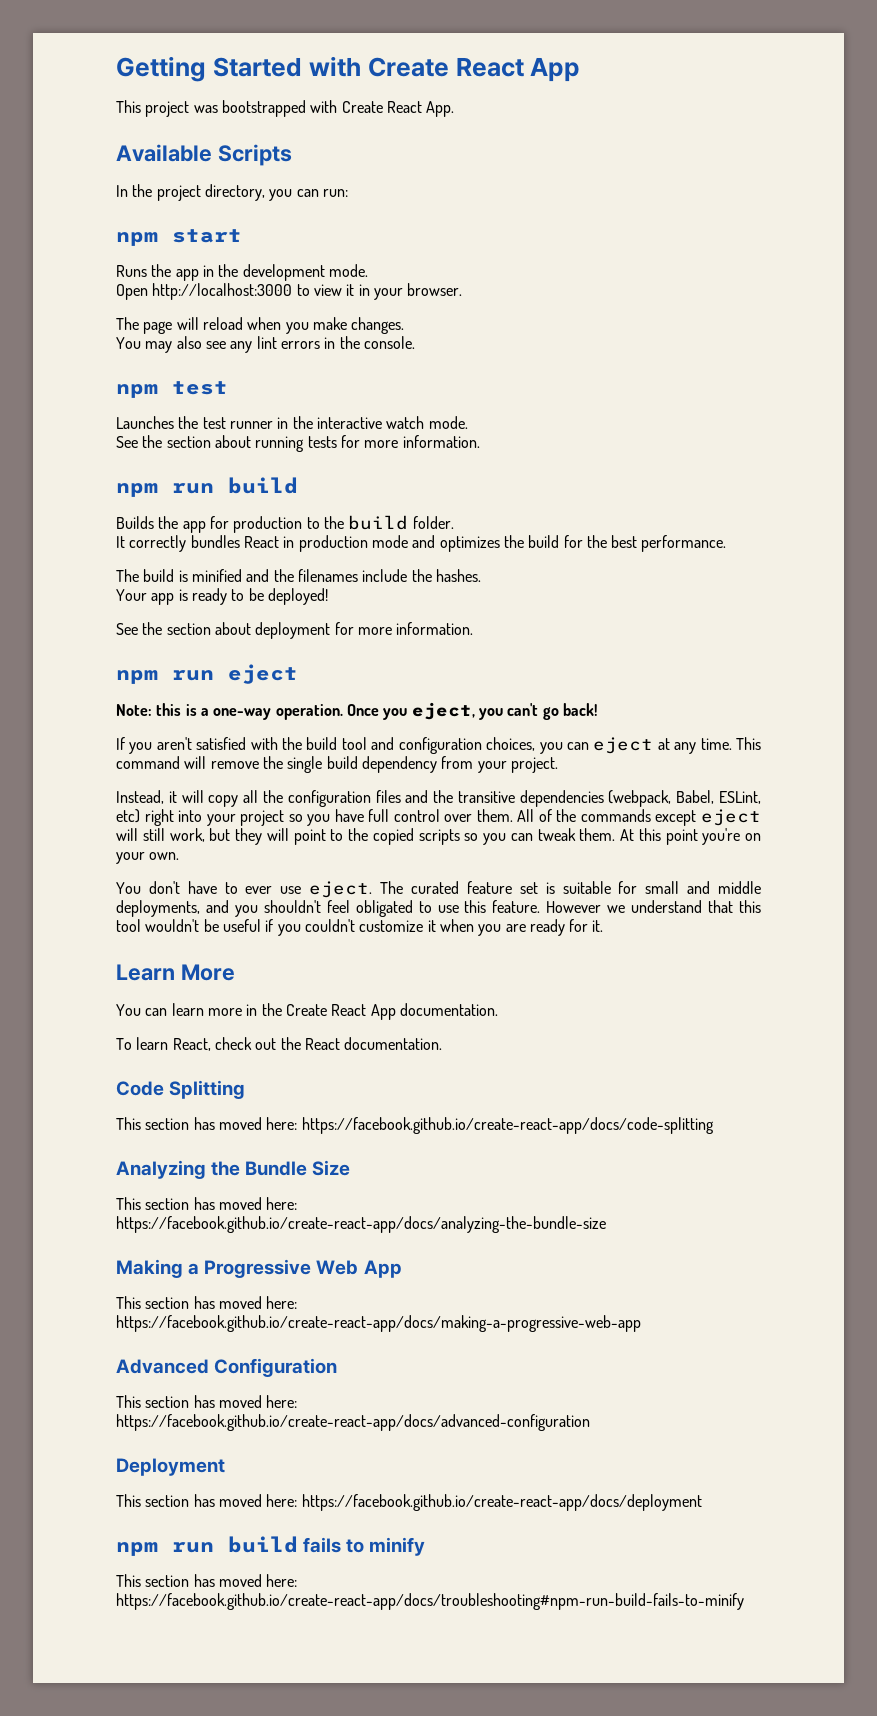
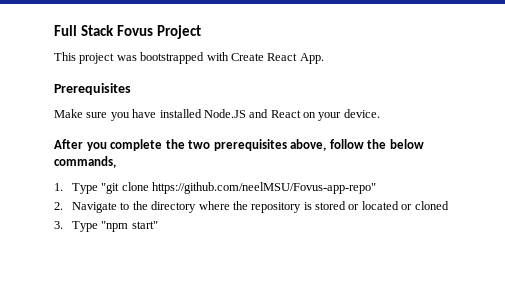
- Getting Started with Create React App
+ Full Stack Fovus Project
- Available Scripts
- In the project directory, you can run:
- npm start
- Runs the app in the development mode.
- Open http://localhost:3000 to view it in your browser.
- The page will reload when you make changes.
- You may also see any lint errors in the console.
- npm test
- Launches the test runner in the interactive watch mode.
- See the section about running tests for more information.
- npm run build
- Builds the app for production to the build folder.
- It correctly bundles React in production mode and optimizes the build for the best performance.
- The build is minified and the filenames include the hashes.
- Your app is ready to be deployed!
- See the section about deployment for more information.
- npm run eject
- Note: this is a one-way operation. Once you eject, you can't go back!
- If you aren't satisfied with the build tool and configuration choices, you can eject at any time. This command will remove the single build dependency from your project.
- Instead, it will copy all the configuration files and the transitive dependencies (webpack, Babel, ESLint, etc) right into your project so you have full control over them. All of the commands except eject will still work, but they will point to the copied scripts so you can tweak them. At this point you're on your own.
- You don't have to ever use eject. The curated feature set is suitable for small and middle deployments, and you shouldn't feel obligated to use this feature. However we understand that this tool wouldn't be useful if you couldn't customize it when you are ready for it.
- Learn More
- You can learn more in the Create React App documentation.
- To learn React, check out the React documentation.
- Code Splitting
- This section has moved here: https://facebook.github.io/create-react-app/docs/code-splitting
- Analyzing the Bundle Size
- This section has moved here: https://facebook.github.io/create-react-app/docs/analyzing-the-bundle-size
- Making a Progressive Web App
- This section has moved here: https://facebook.github.io/create-react-app/docs/making-a-progressive-web-app
- Advanced Configuration
- This section has moved here: https://facebook.github.io/create-react-app/docs/advanced-configuration
- Deployment
- This section has moved here: https://facebook.github.io/create-react-app/docs/deployment
- npm run build fails to minify
- This section has moved here: https://facebook.github.io/create-react-app/docs/troubleshooting#npm-run-build-fails-to-minify
+ Prerequisites
+ Make sure you have installed Node.JS and React on your device.
+ After you complete the two prerequisites above, follow the below commands,
+ 1. Type "git clone https://github.com/neelMSU/Fovus-app-repo"
+ 2. Navigate to the directory where the repository is stored or located or cloned
+ 3. Type "npm start"

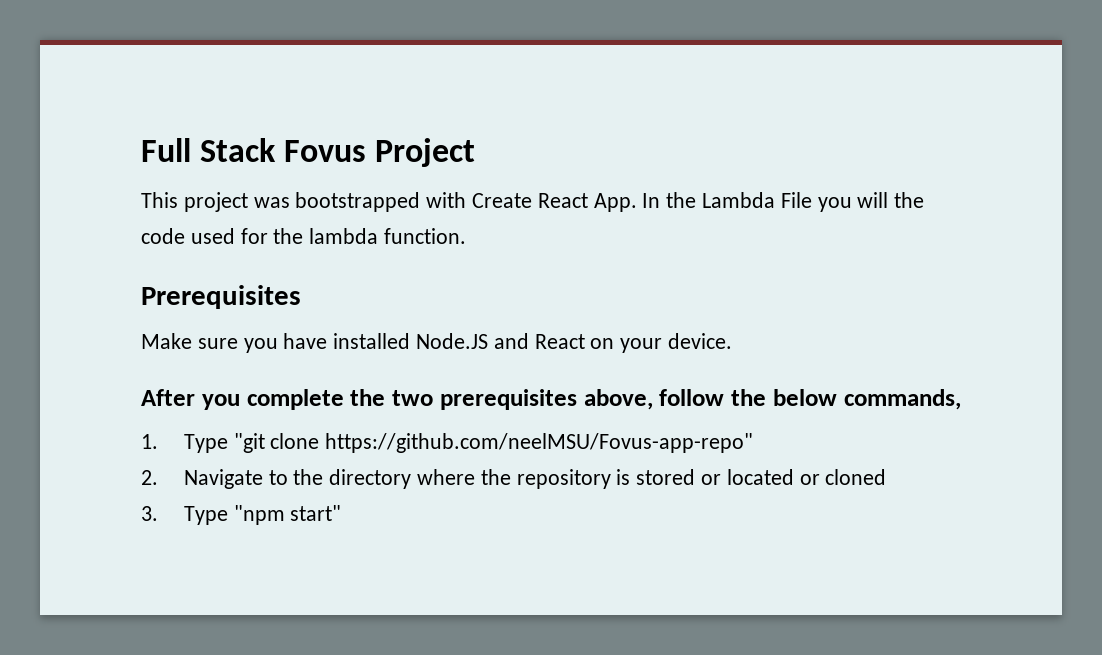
- This project was bootstrapped with Create React App.
+ This project was bootstrapped with Create React App. In the Lambda File you will the code used for the lambda function.

